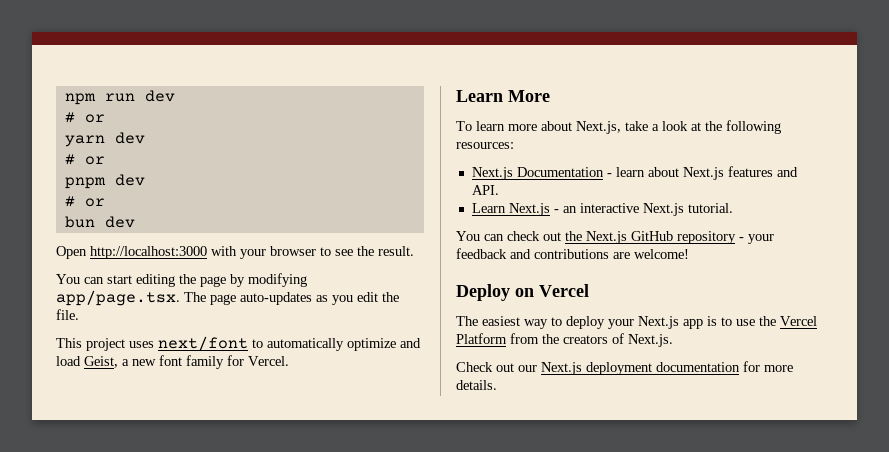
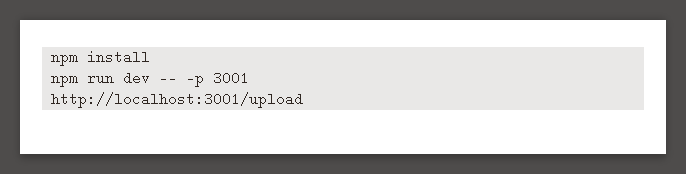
- npm run dev
- # or
- yarn dev
- # or
- pnpm dev
- # or
- bun dev
- Open http://localhost:3000 with your browser to see the result.
- You can start editing the page by modifying app/page.tsx. The page auto-updates as you edit the file.
- This project uses next/font to automatically optimize and load Geist, a new font family for Vercel.
- Learn More
- To learn more about Next.js, take a look at the following resources:
- Next.js Documentation - learn about Next.js features and API.
- Learn Next.js - an interactive Next.js tutorial.
- You can check out the Next.js GitHub repository - your feedback and contributions are welcome!
- Deploy on Vercel
- The easiest way to deploy your Next.js app is to use the Vercel Platform from the creators of Next.js.
- Check out our Next.js deployment documentation for more details.
+ npm install
+ npm run dev -- -p 3001
+ http://localhost:3001/upload

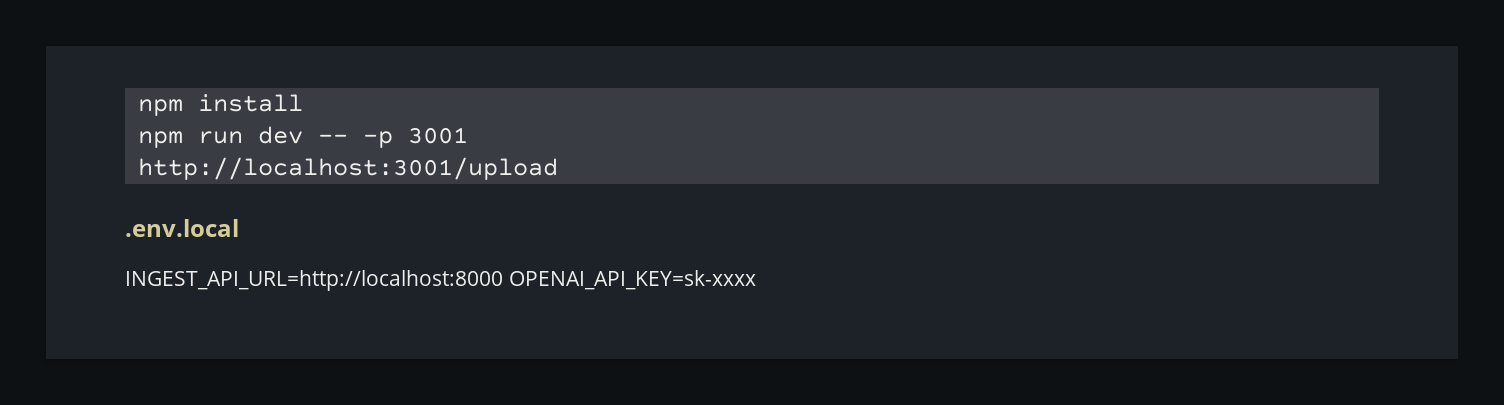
+ .env.local
+ INGEST_API_URL=http://localhost:8000 OPENAI_API_KEY=sk-xxxx

